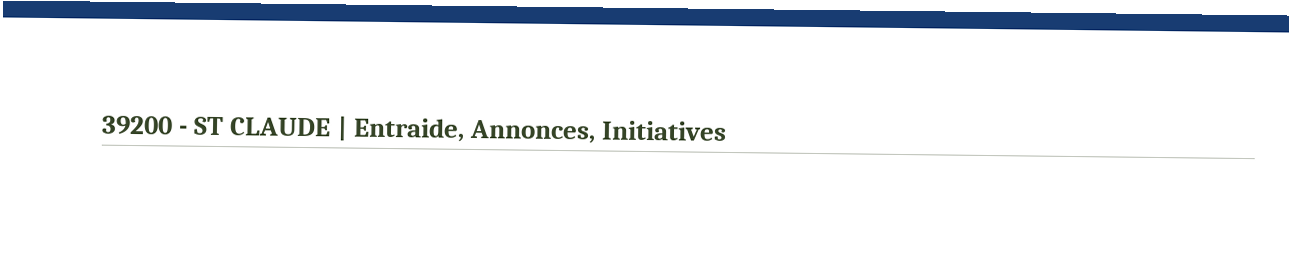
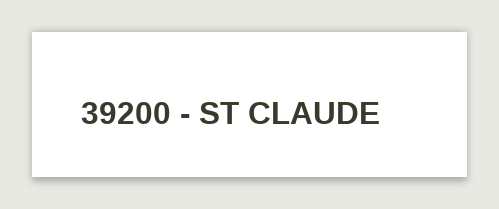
- 39200 - ST CLAUDE | Entraide, Annonces, Initiatives
+ 39200 - ST CLAUDE

